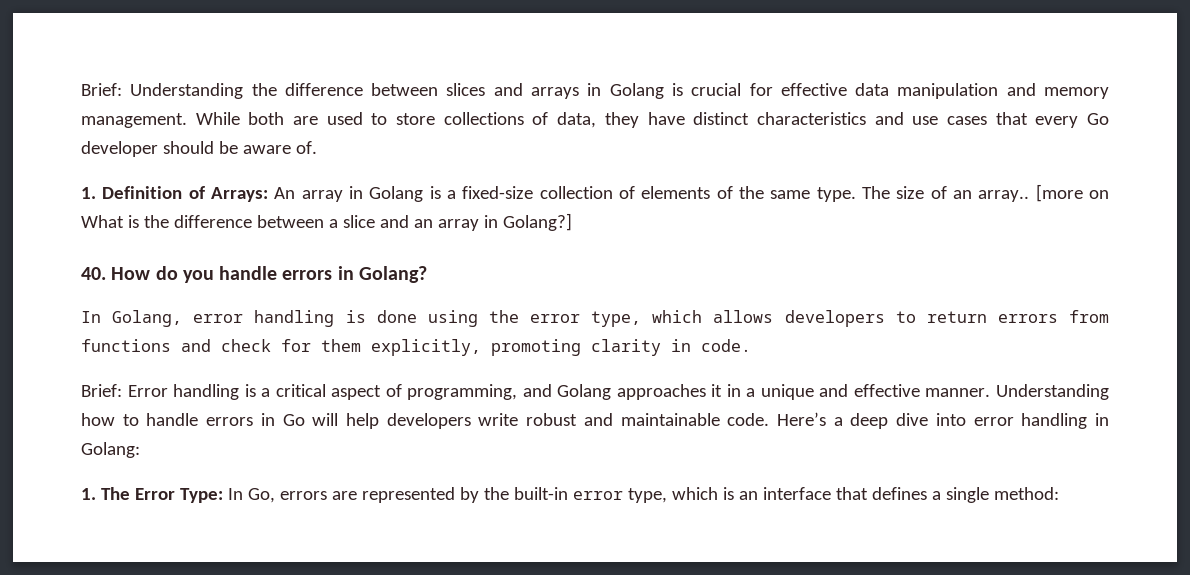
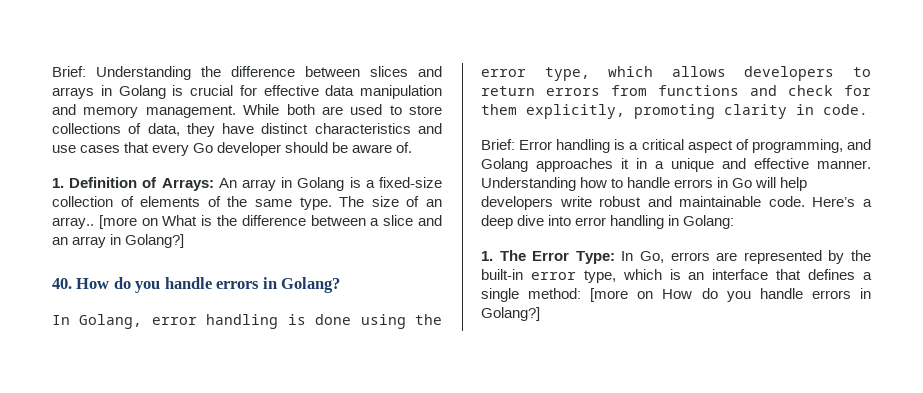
- 1. The Error Type: In Go, errors are represented by the built-in error type, which is an interface that defines a single method:
+ 1. The Error Type: In Go, errors are represented by the built-in error type, which is an interface that defines a single method: [more on How do you handle errors in Golang?]

